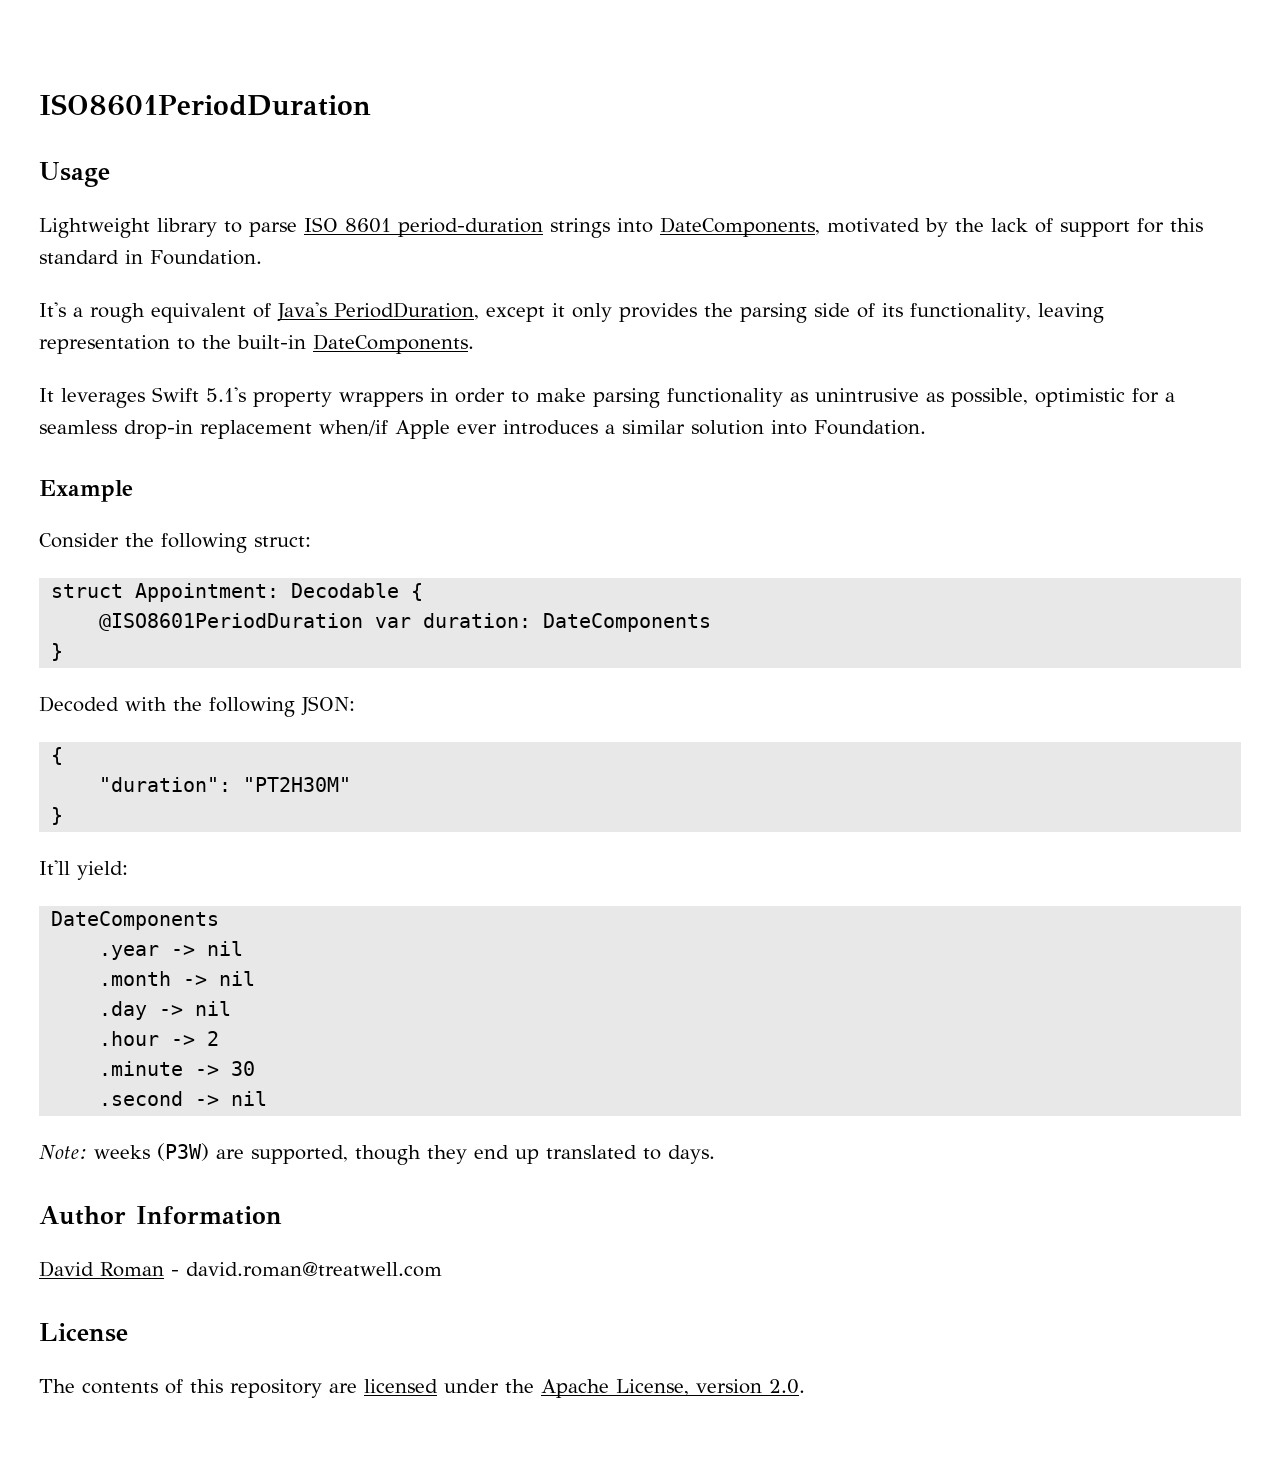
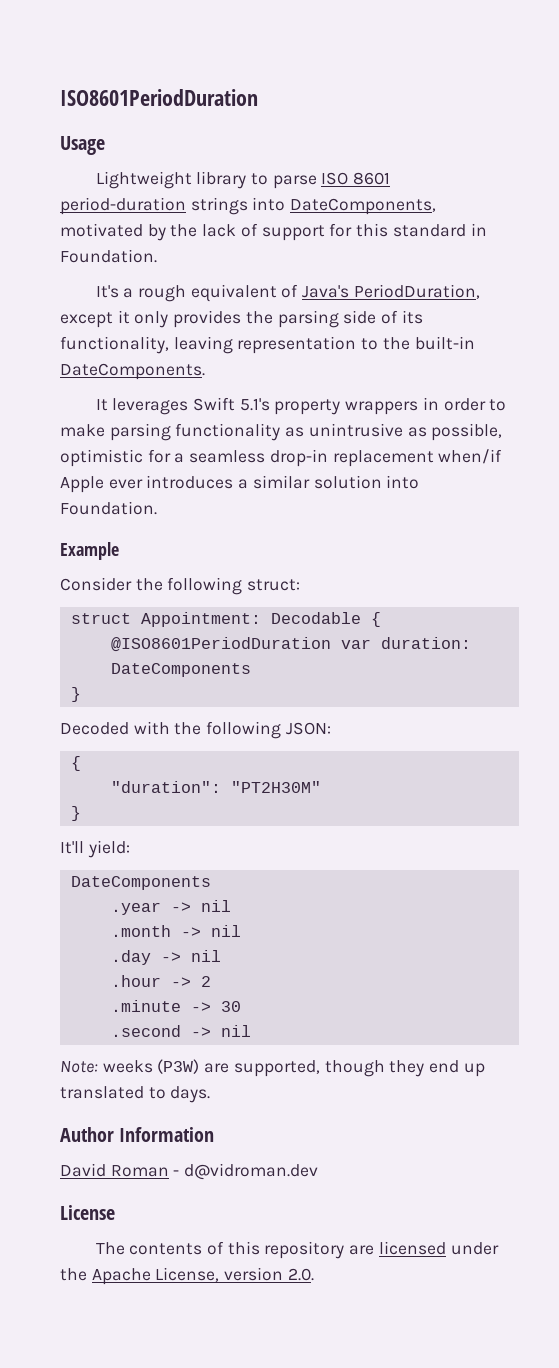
- David Roman - david.roman@treatwell.com
+ David Roman - d@vidroman.dev

